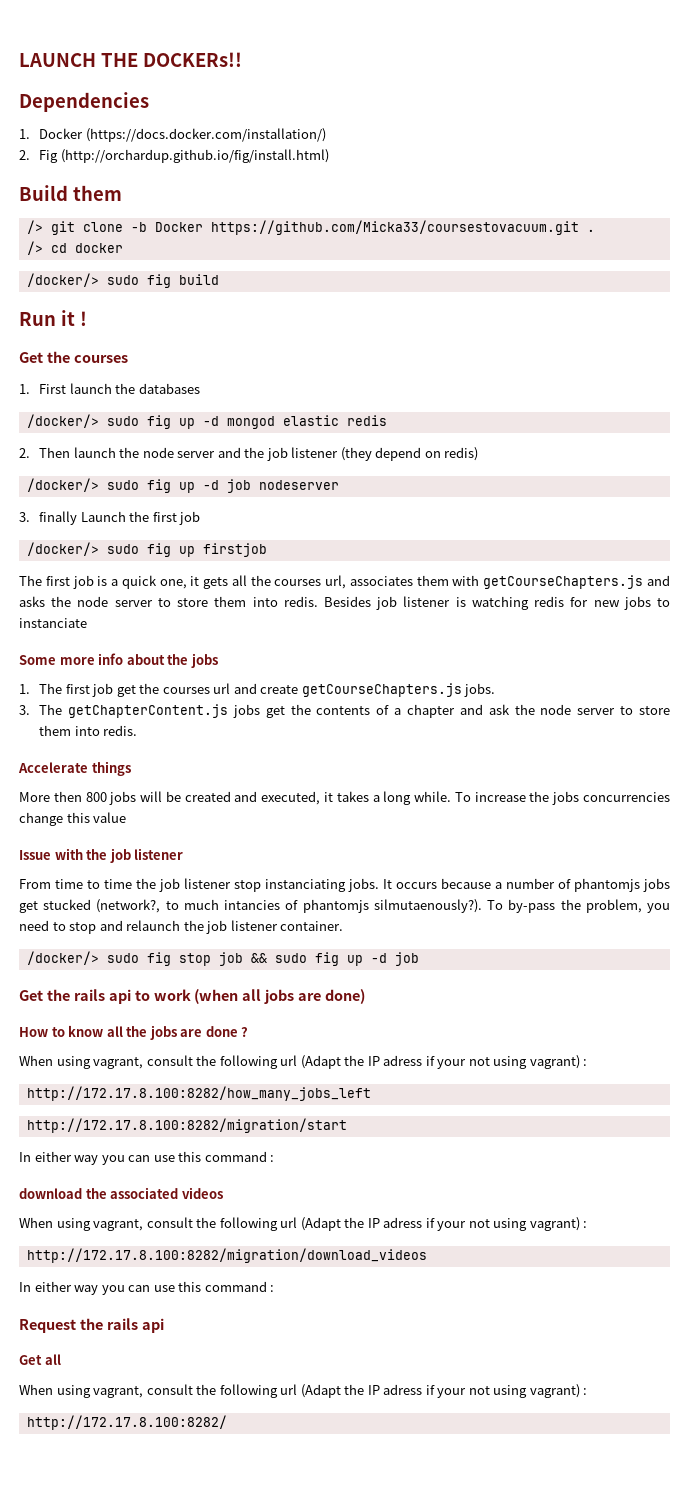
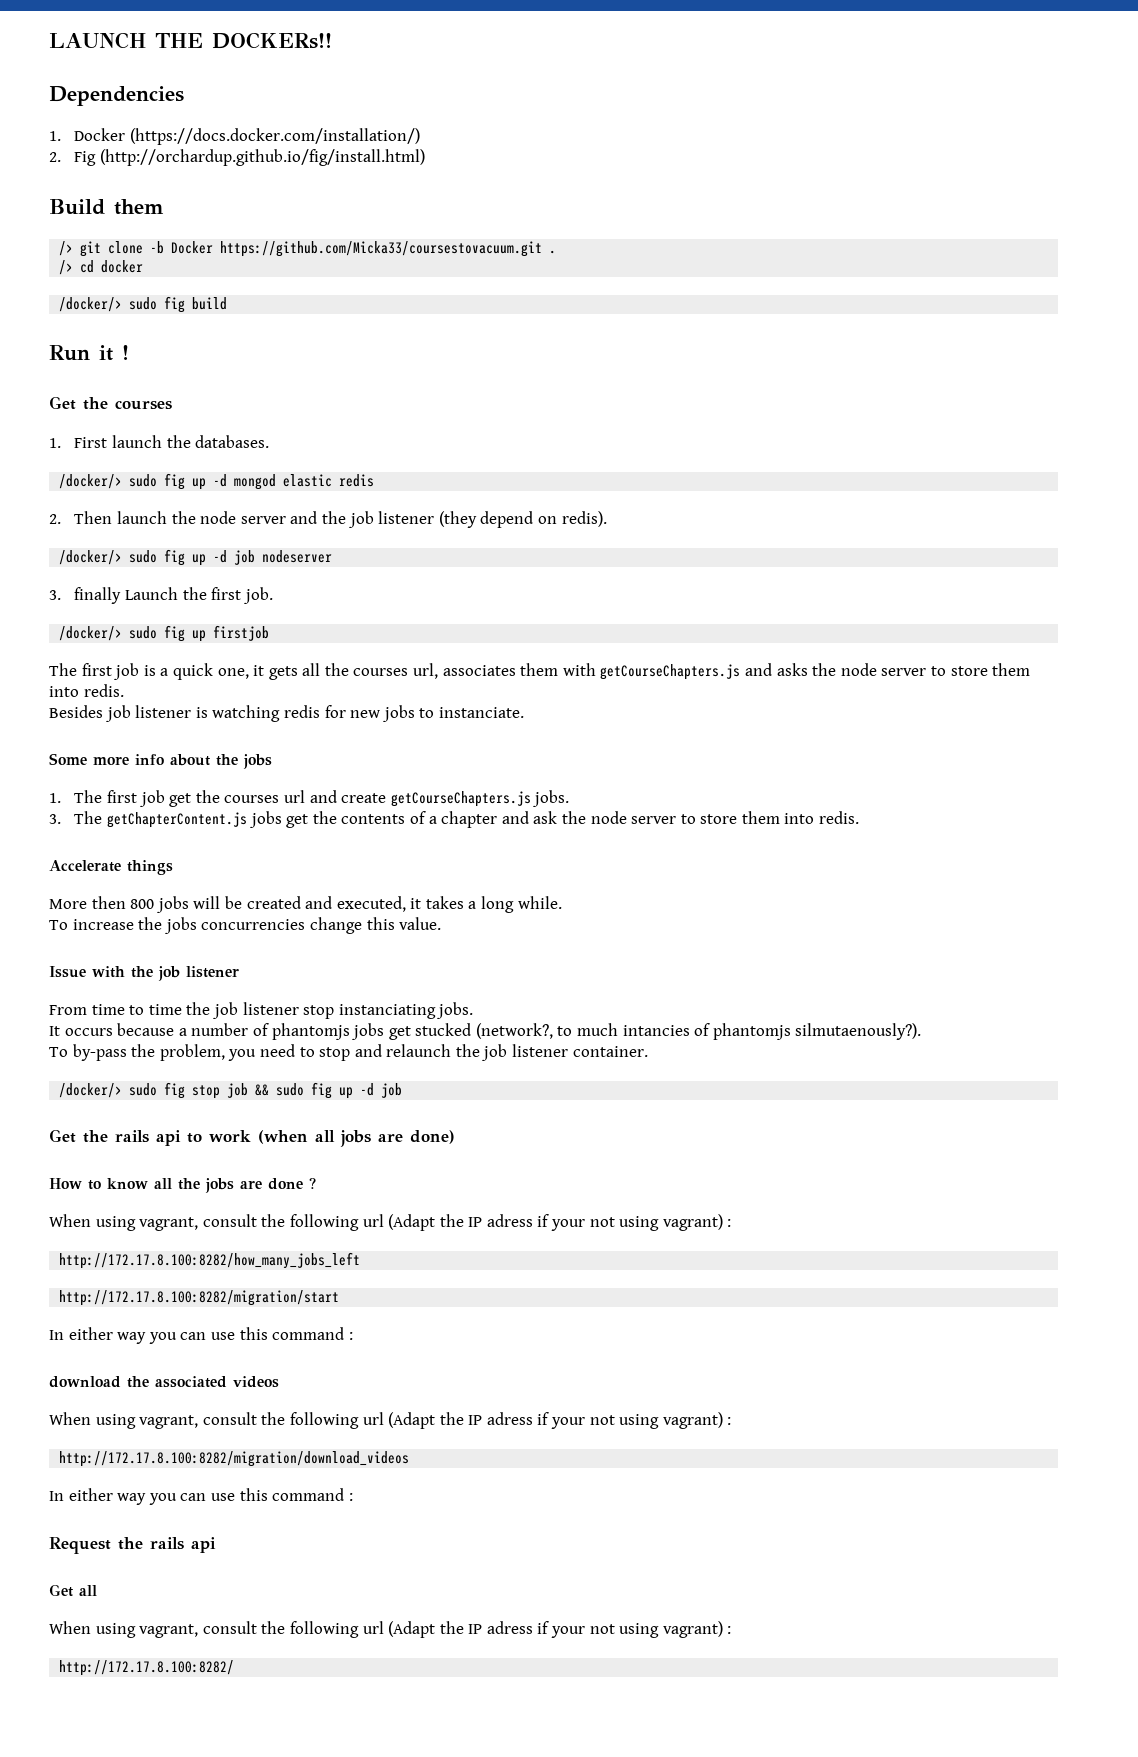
- 1. First launch the databases
+ 1. First launch the databases.
- 2. Then launch the node server and the job listener (they depend on redis)
+ 2. Then launch the node server and the job listener (they depend on redis).
- 3. finally Launch the first job
+ 3. finally Launch the first job.
- The first job is a quick one, it gets all the courses url, associates them with getCourseChapters.js and asks the node server to store them into redis. Besides job listener is watching redis for new jobs to instanciate
+ The first job is a quick one, it gets all the courses url, associates them with getCourseChapters.js and asks the node server to store them into redis.
+ Besides job listener is watching redis for new jobs to instanciate.
- More then 800 jobs will be created and executed, it takes a long while. To increase the jobs concurrencies change this value
+ More then 800 jobs will be created and executed, it takes a long while.
+ To increase the jobs concurrencies change this value.
- From time to time the job listener stop instanciating jobs. It occurs because a number of phantomjs jobs get stucked (network?, to much intancies of phantomjs silmutaenously?). To by-pass the problem, you need to stop and relaunch the job listener container.
+ From time to time the job listener stop instanciating jobs.
+ It occurs because a number of phantomjs jobs get stucked (network?, to much intancies of phantomjs silmutaenously?).
+ To by-pass the problem, you need to stop and relaunch the job listener container.

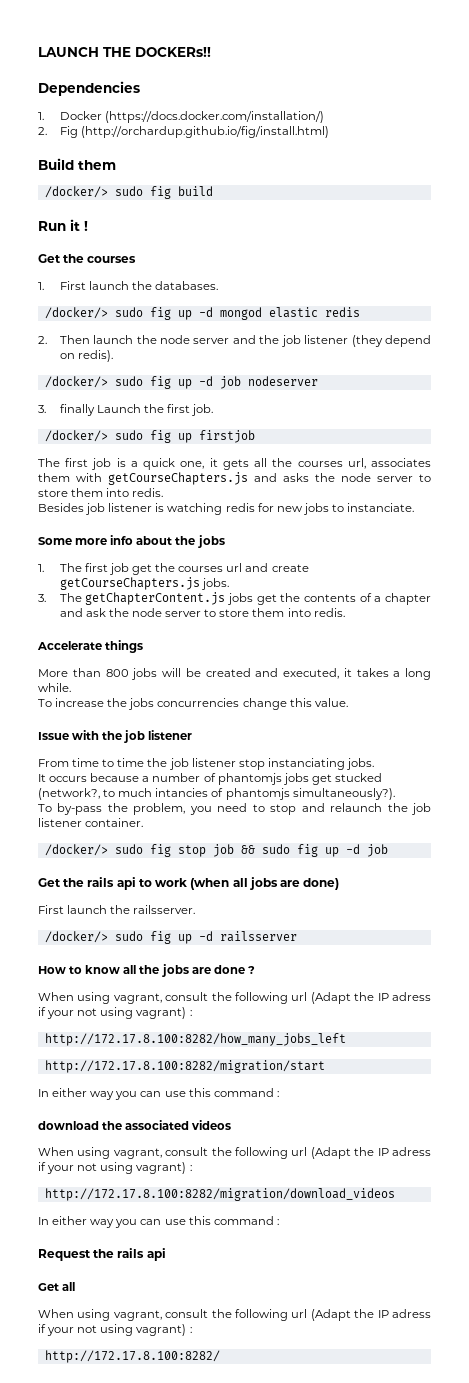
- /> git clone -b Docker https://github.com/Micka33/coursestovacuum.git .
- /> cd docker
- More then 800 jobs will be created and executed, it takes a long while.
+ More than 800 jobs will be created and executed, it takes a long while.
- It occurs because a number of phantomjs jobs get stucked (network?, to much intancies of phantomjs silmutaenously?).
+ It occurs because a number of phantomjs jobs get stucked (network?, to much intancies of phantomjs simultaneously?).
+ First launch the railsserver.
+ /docker/> sudo fig up -d railsserver

